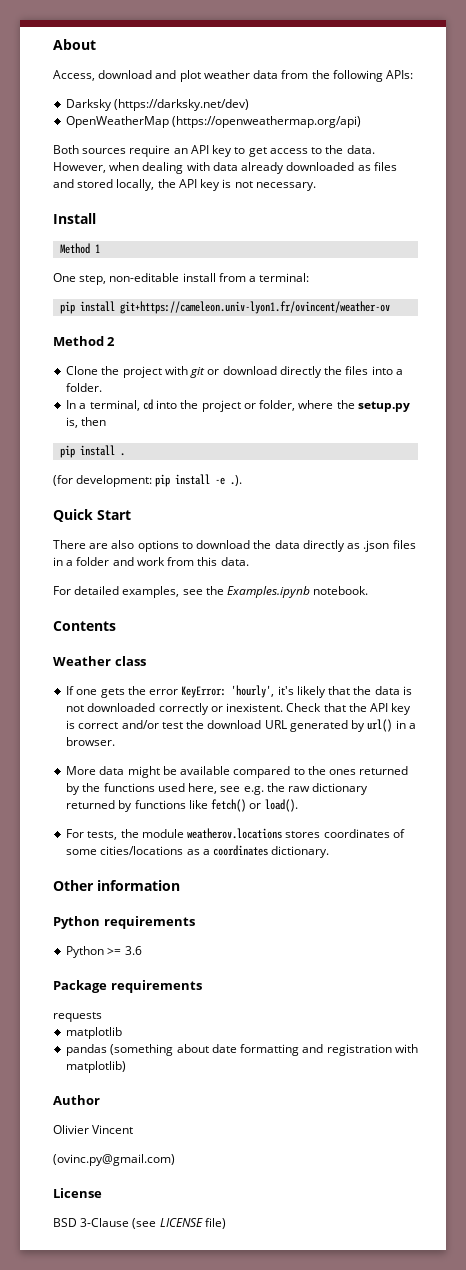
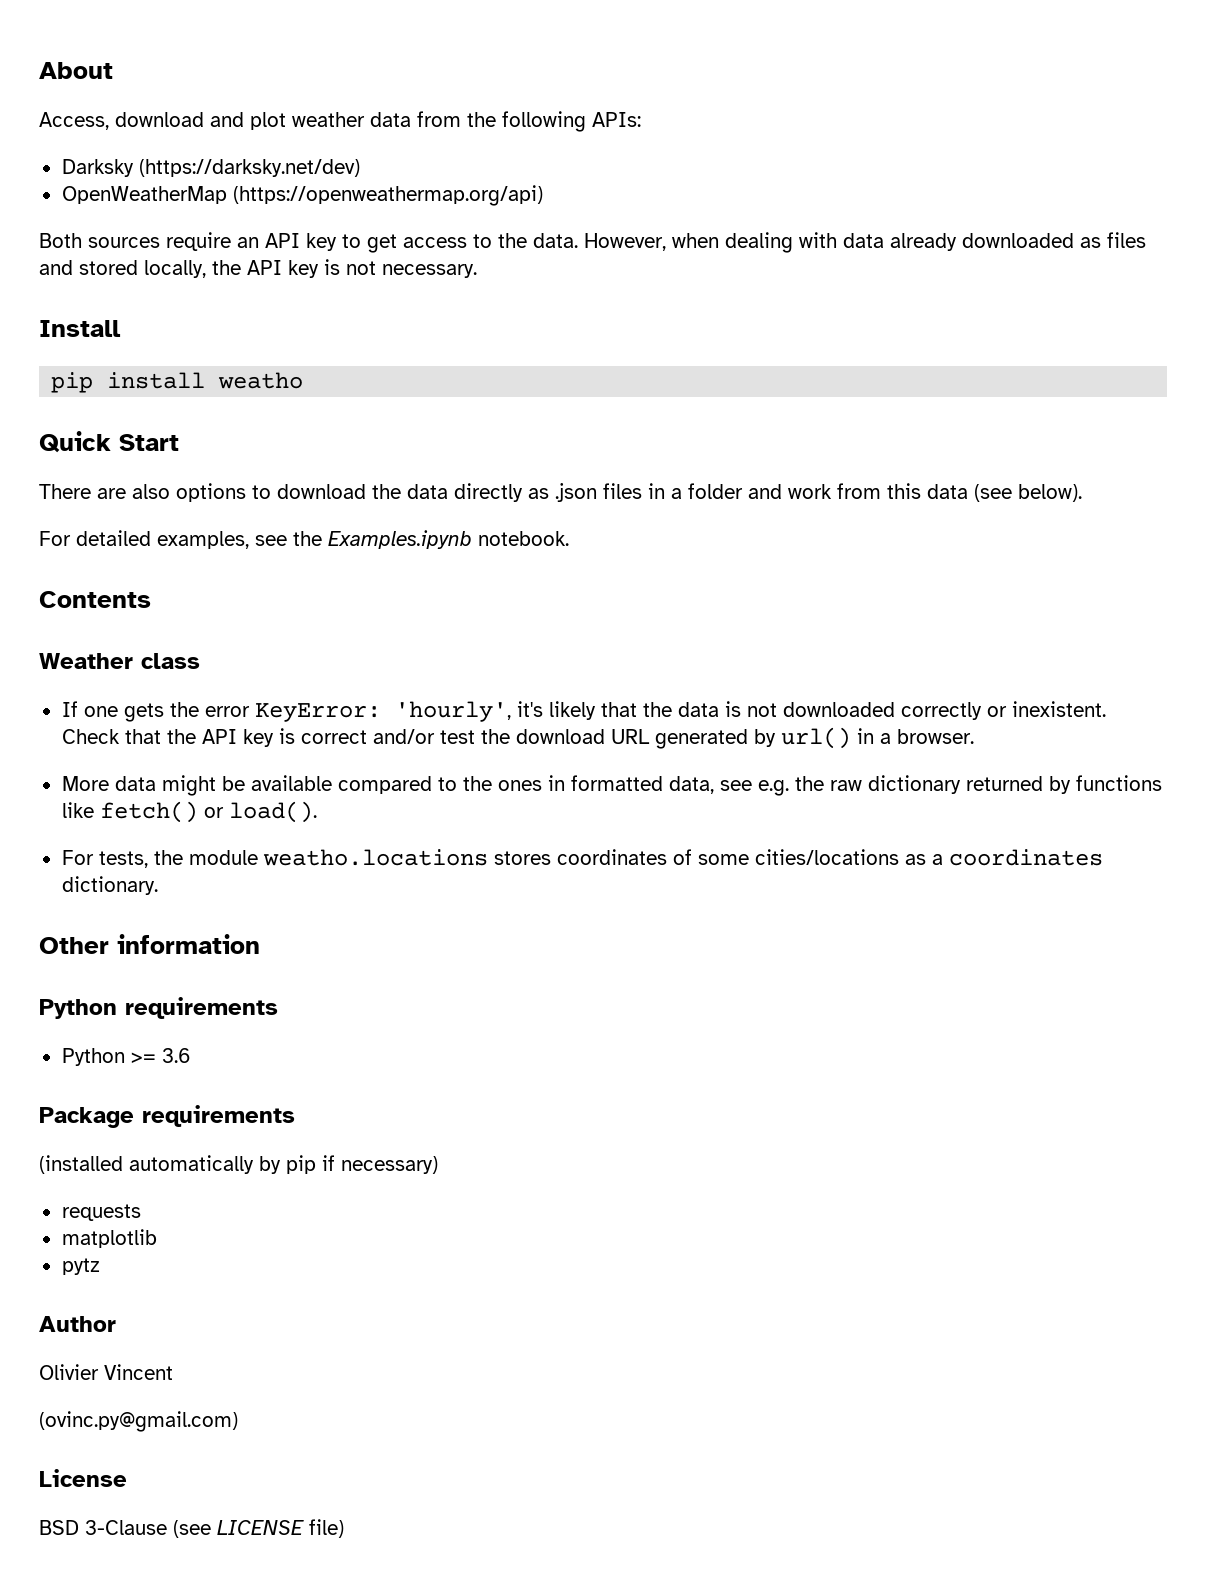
- Method 1
- One step, non-editable install from a terminal:
- pip install git+https://cameleon.univ-lyon1.fr/ovincent/weather-ov
- Method 2
- Clone the project with git or download directly the files into a folder.
- In a terminal, cd into the project or folder, where the setup.py is, then
- pip install .
- (for development: pip install -e .).
+ pip install weatho
- There are also options to download the data directly as .json files in a folder and work from this data.
+ There are also options to download the data directly as .json files in a folder and work from this data (see below).
- More data might be available compared to the ones returned by the functions used here, see e.g. the raw dictionary returned by functions like fetch() or load().
+ More data might be available compared to the ones in formatted data, see e.g. the raw dictionary returned by functions like fetch() or load().
- For tests, the module weatherov.locations stores coordinates of some cities/locations as a coordinates dictionary.
+ For tests, the module weatho.locations stores coordinates of some cities/locations as a coordinates dictionary.
+ (installed automatically by pip if necessary)
  requests
  matplotlib
- pandas (something about date formatting and registration with matplotlib)
+ pytz

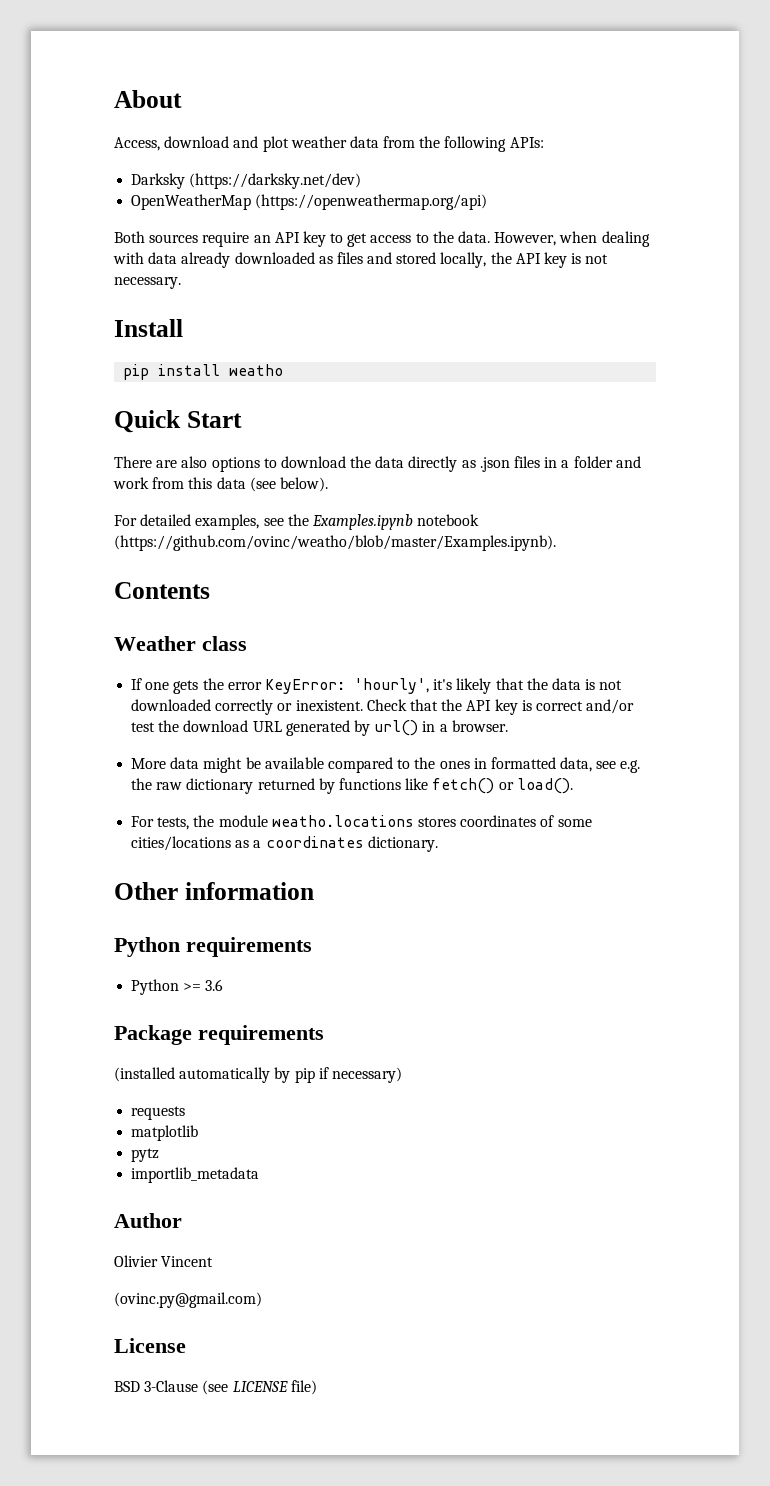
- For detailed examples, see the Examples.ipynb notebook.
+ For detailed examples, see the Examples.ipynb notebook (https://github.com/ovinc/weatho/blob/master/Examples.ipynb).
+ importlib_metadata

